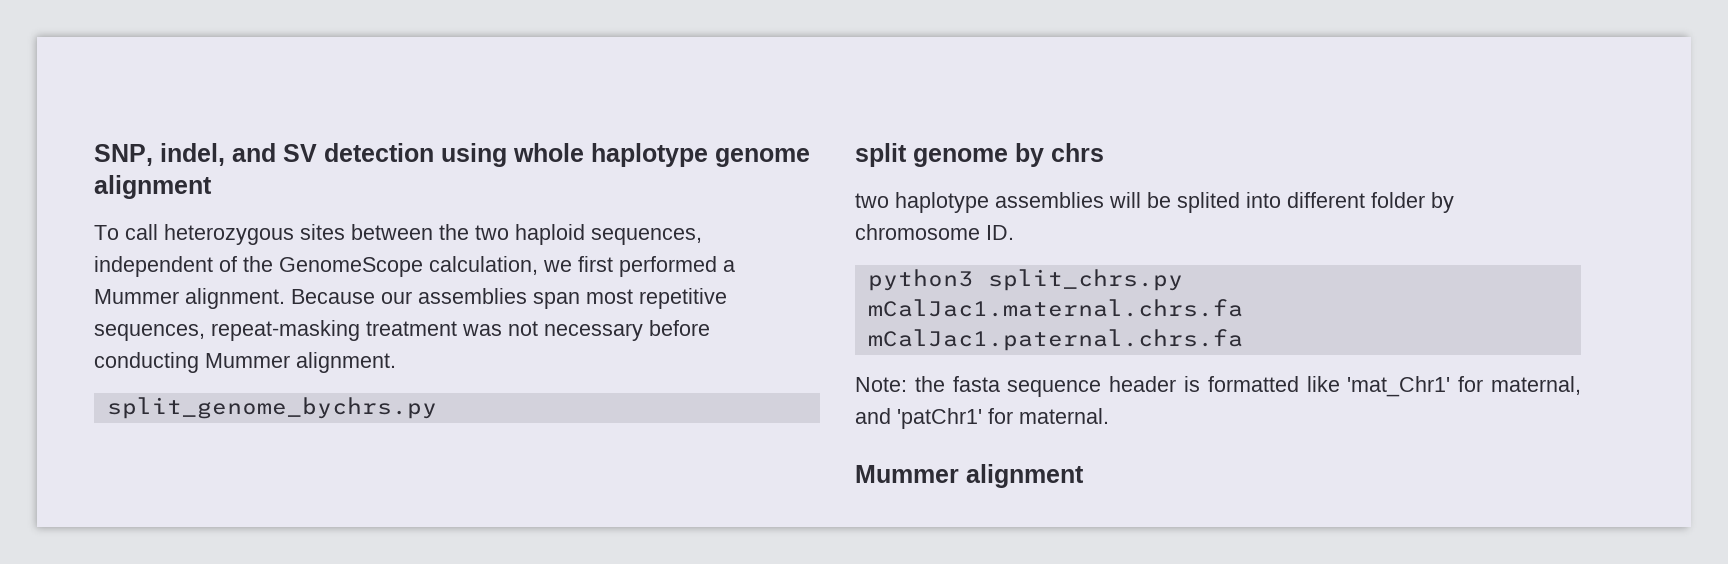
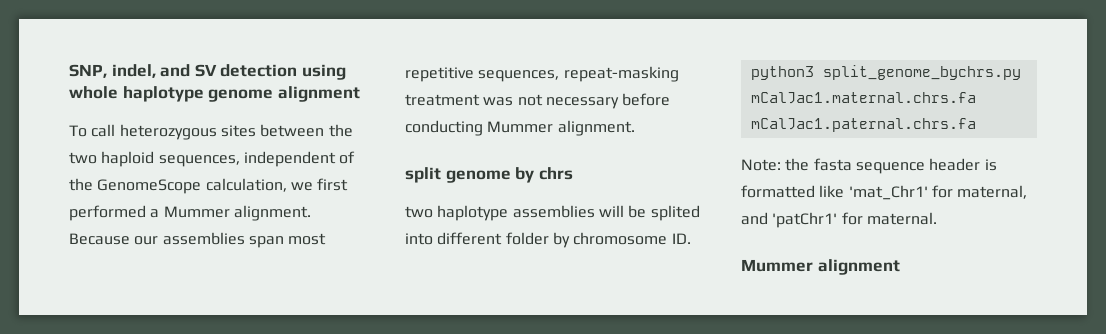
- split_genome_bychrs.py
- python3 split_chrs.py mCalJac1.maternal.chrs.fa mCalJac1.paternal.chrs.fa
+ python3 split_genome_bychrs.py mCalJac1.maternal.chrs.fa mCalJac1.paternal.chrs.fa

